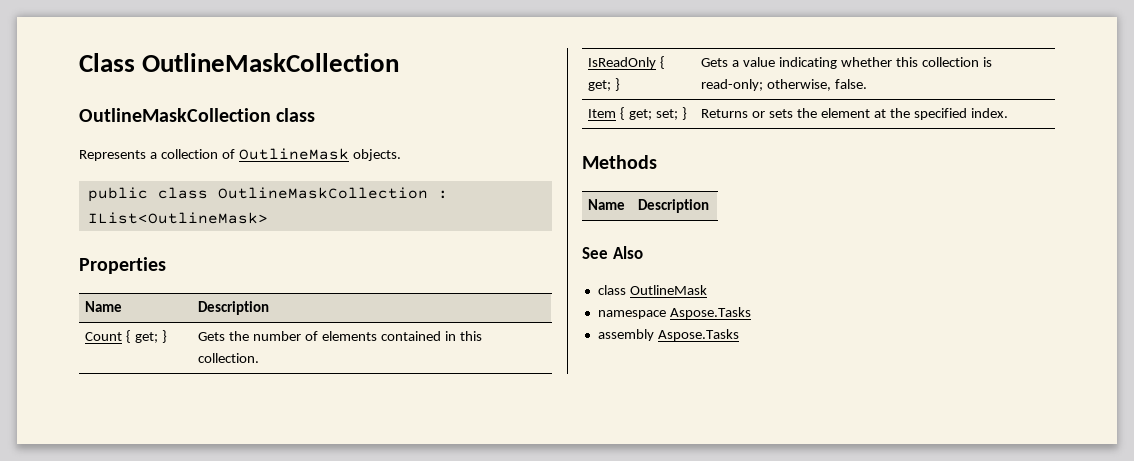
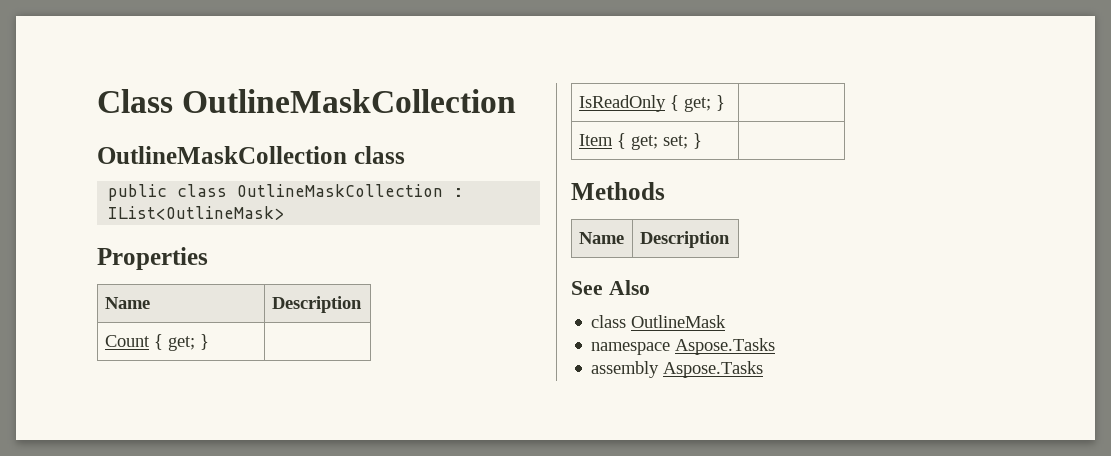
- Represents a collection of OutlineMask objects.
- Count { get; } | Gets the number of elements contained in this collection.
- IsReadOnly { get; } | Gets a value indicating whether this collection is read-only; otherwise, false.
+ Count { get; } |
+ IsReadOnly { get; } |
- Item { get; set; } | Returns or sets the element at the specified index.
+ Item { get; set; } |

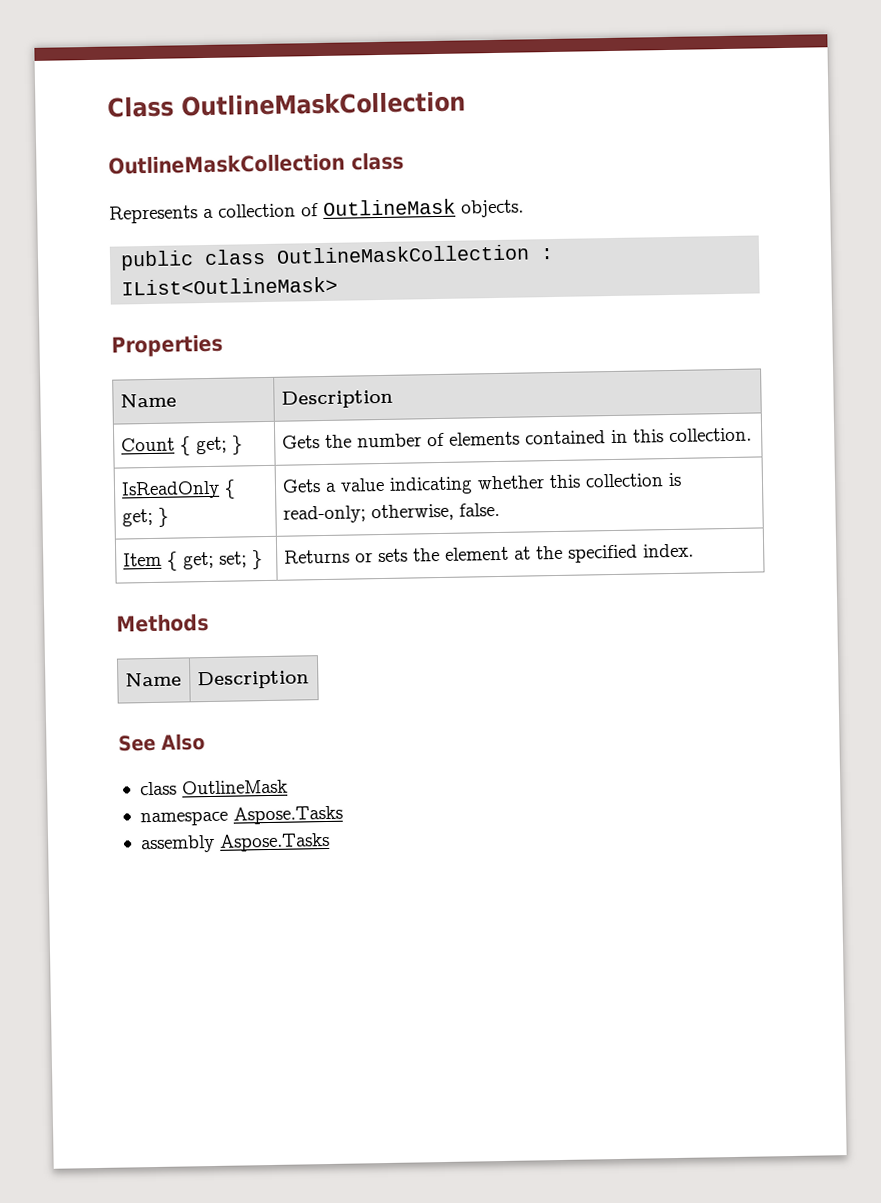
+ Represents a collection of OutlineMask objects.
- Count { get; } |
- IsReadOnly { get; } |
+ Count { get; } | Gets the number of elements contained in this collection.
+ IsReadOnly { get; } | Gets a value indicating whether this collection is read-only; otherwise, false.
- Item { get; set; } |
+ Item { get; set; } | Returns or sets the element at the specified index.

